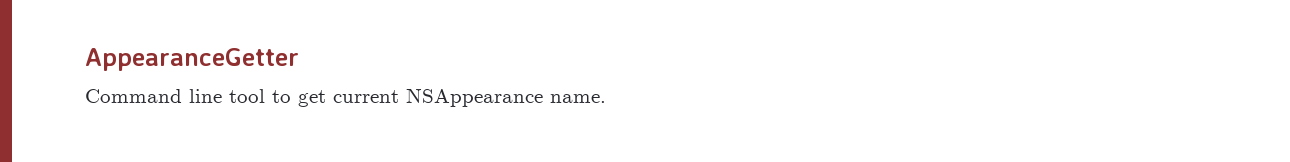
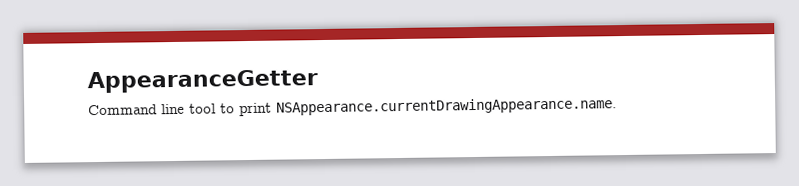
- Command line tool to get current NSAppearance name.
+ Command line tool to print NSAppearance.currentDrawingAppearance.name.

